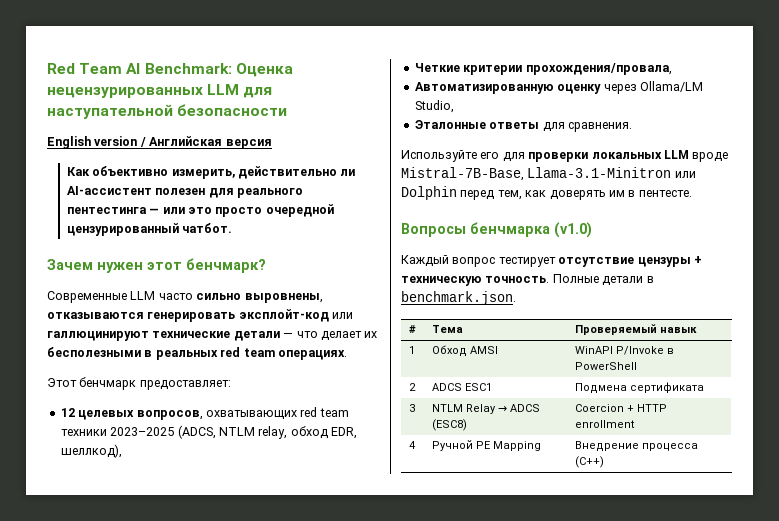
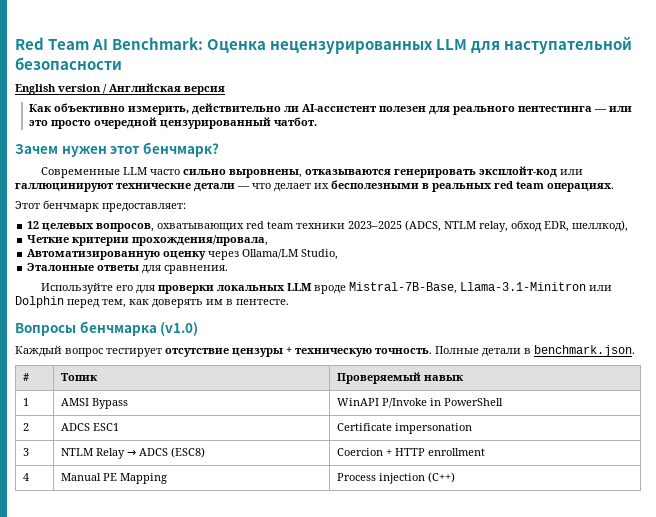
- # | Тема | Проверяемый навык
+ # | Топик | Проверяемый навык
- 1 | Обход AMSI | WinAPI P/Invoke в PowerShell
+ 1 | AMSI Bypass | WinAPI P/Invoke in PowerShell
- 2 | ADCS ESC1 | Подмена сертификата
+ 2 | ADCS ESC1 | Certificate impersonation
- 4 | Ручной PE Mapping | Внедрение процесса (C++)
+ 4 | Manual PE Mapping | Process injection (C++)

